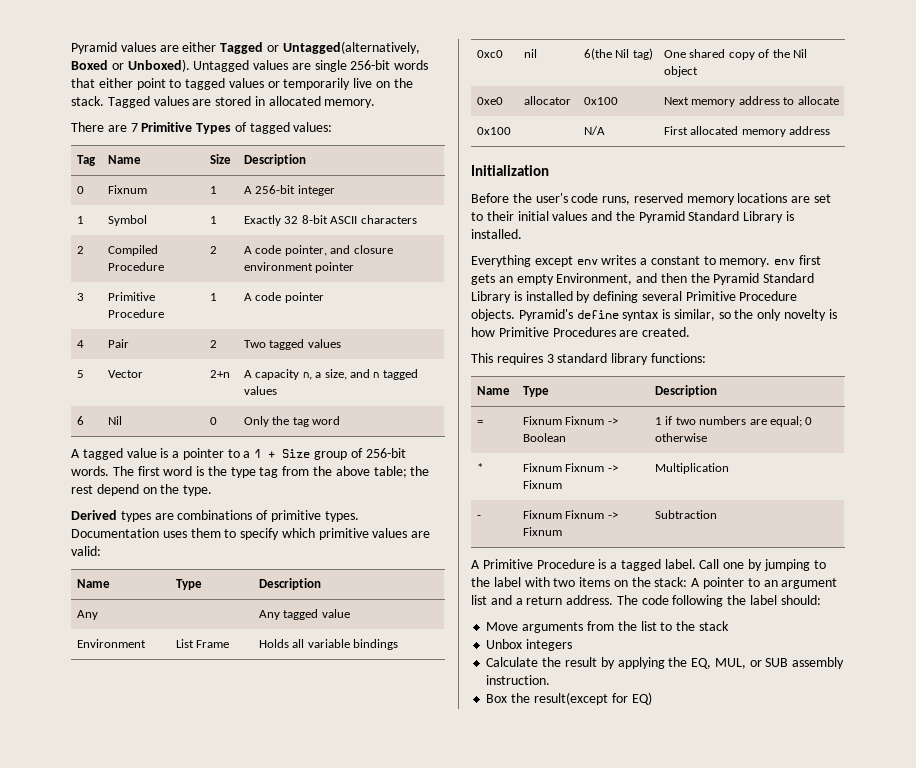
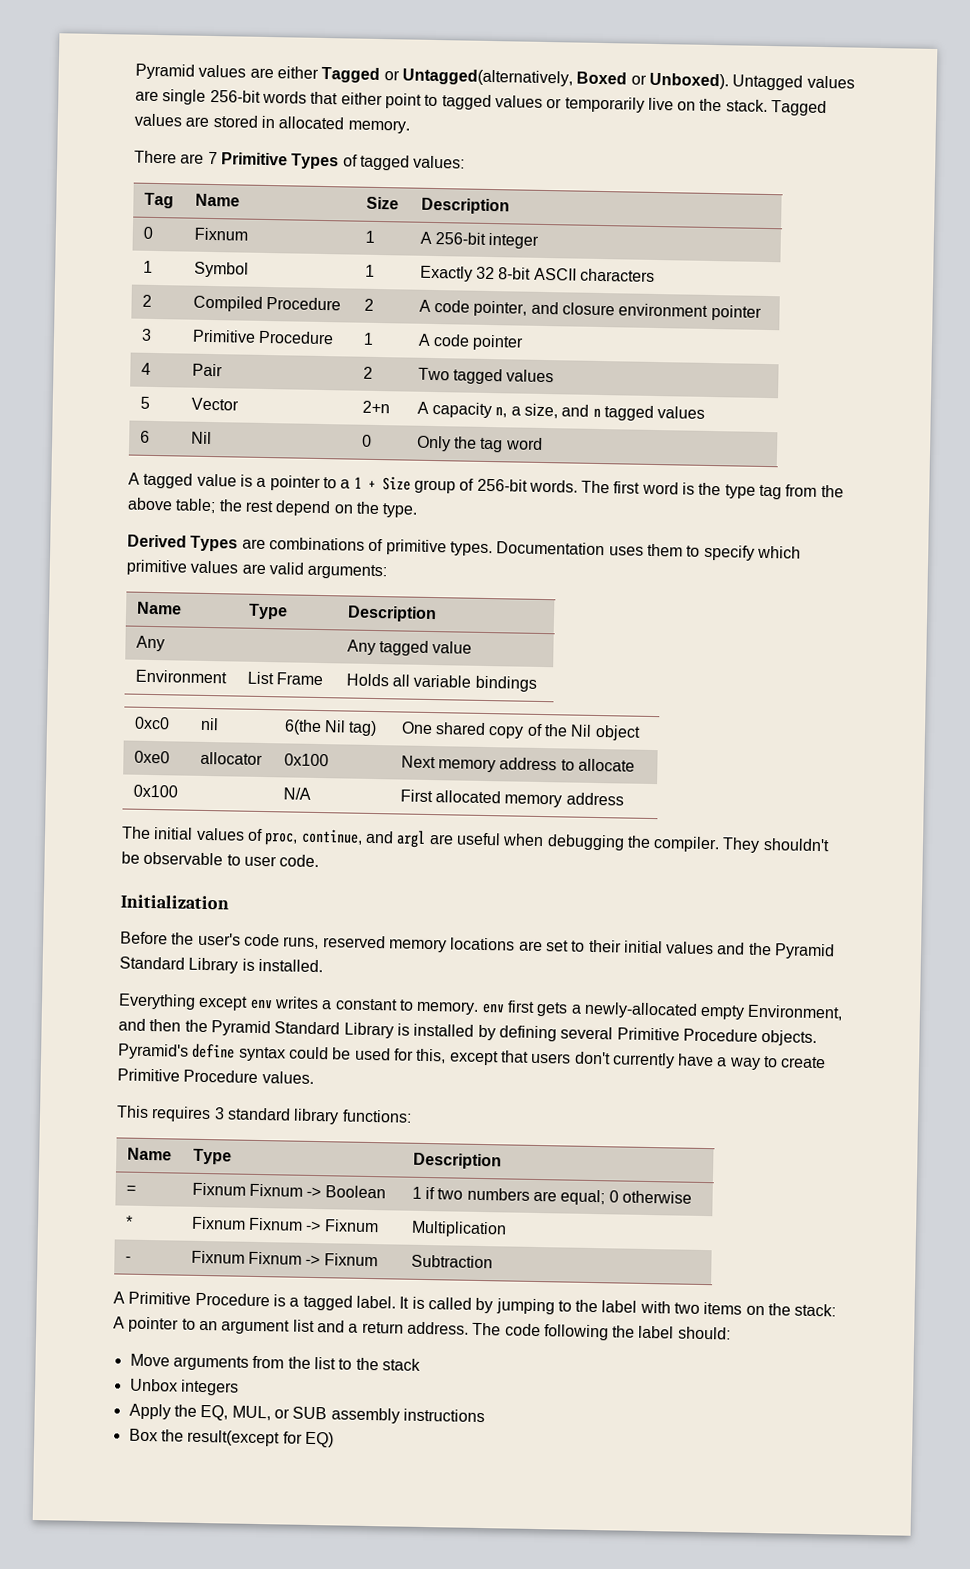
- Derived types are combinations of primitive types.
+ Derived Types are combinations of primitive types.
- Documentation uses them to specify which primitive values are valid:
+ Documentation uses them to specify which primitive values are valid arguments:
+ The initial values of proc, continue, and argl are useful when debugging the compiler. They shouldn't be observable to user code.
- Everything except env writes a constant to memory. env first gets an empty Environment, and then the Pyramid Standard Library is installed by defining several Primitive Procedure objects.
+ Everything except env writes a constant to memory. env first gets a newly-allocated empty Environment, and then the Pyramid Standard Library is installed by defining several Primitive Procedure objects.
- Pyramid's define syntax is similar, so the only novelty is how Primitive Procedures are created.
+ Pyramid's define syntax could be used for this, except that users don't currently have a way to create Primitive Procedure values.
- Call one by jumping to the label with two items on the stack: A pointer to an argument list and a return address.
+ It is called by jumping to the label with two items on the stack: A pointer to an argument list and a return address.
- Calculate the result by applying the EQ, MUL, or SUB assembly instruction.
+ Apply the EQ, MUL, or SUB assembly instructions

